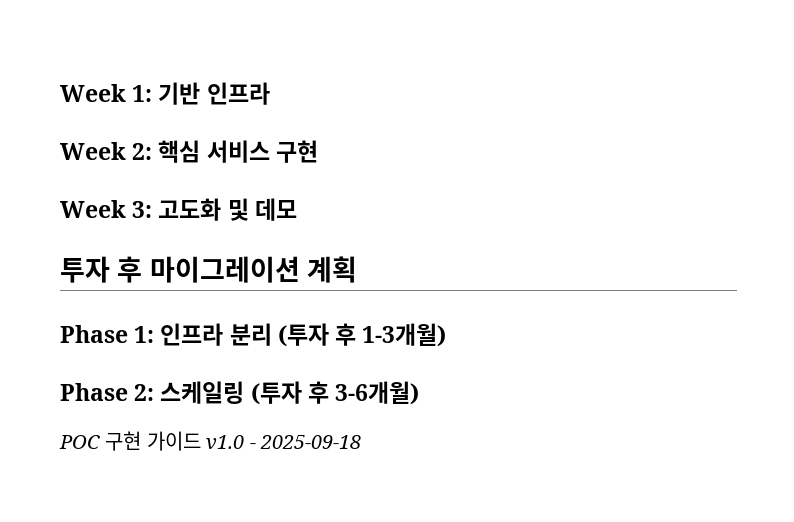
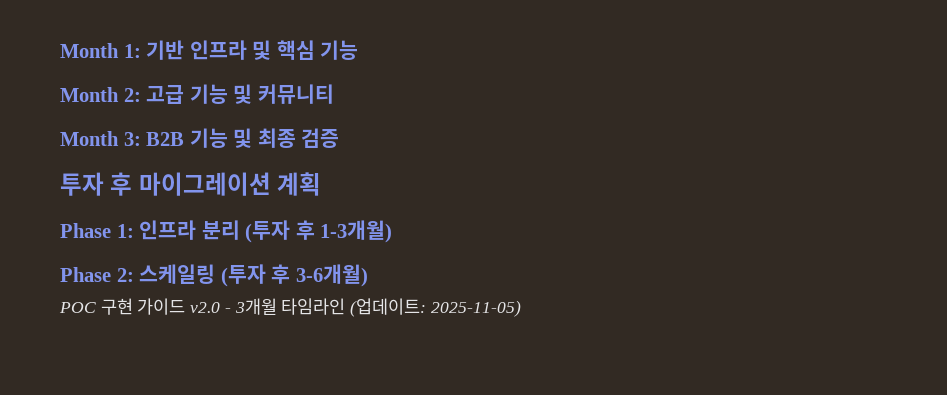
- Week 1: 기반 인프라
- Week 2: 핵심 서비스 구현
- Week 3: 고도화 및 데모
+ Month 1: 기반 인프라 및 핵심 기능
+ Month 2: 고급 기능 및 커뮤니티
+ Month 3: B2B 기능 및 최종 검증
- POC 구현 가이드 v1.0 - 2025-09-18
+ POC 구현 가이드 v2.0 - 3개월 타임라인 (업데이트: 2025-11-05)

